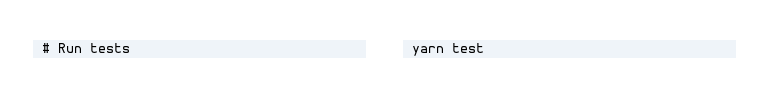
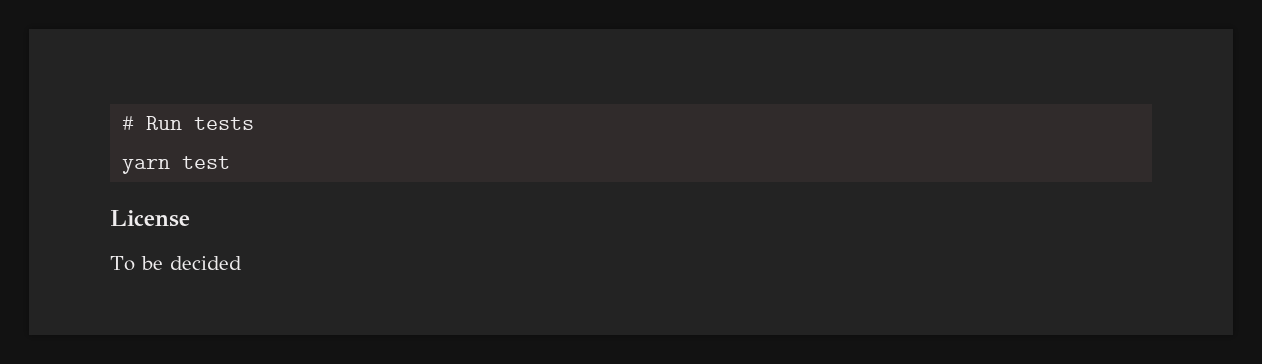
+ License
+ To be decided

